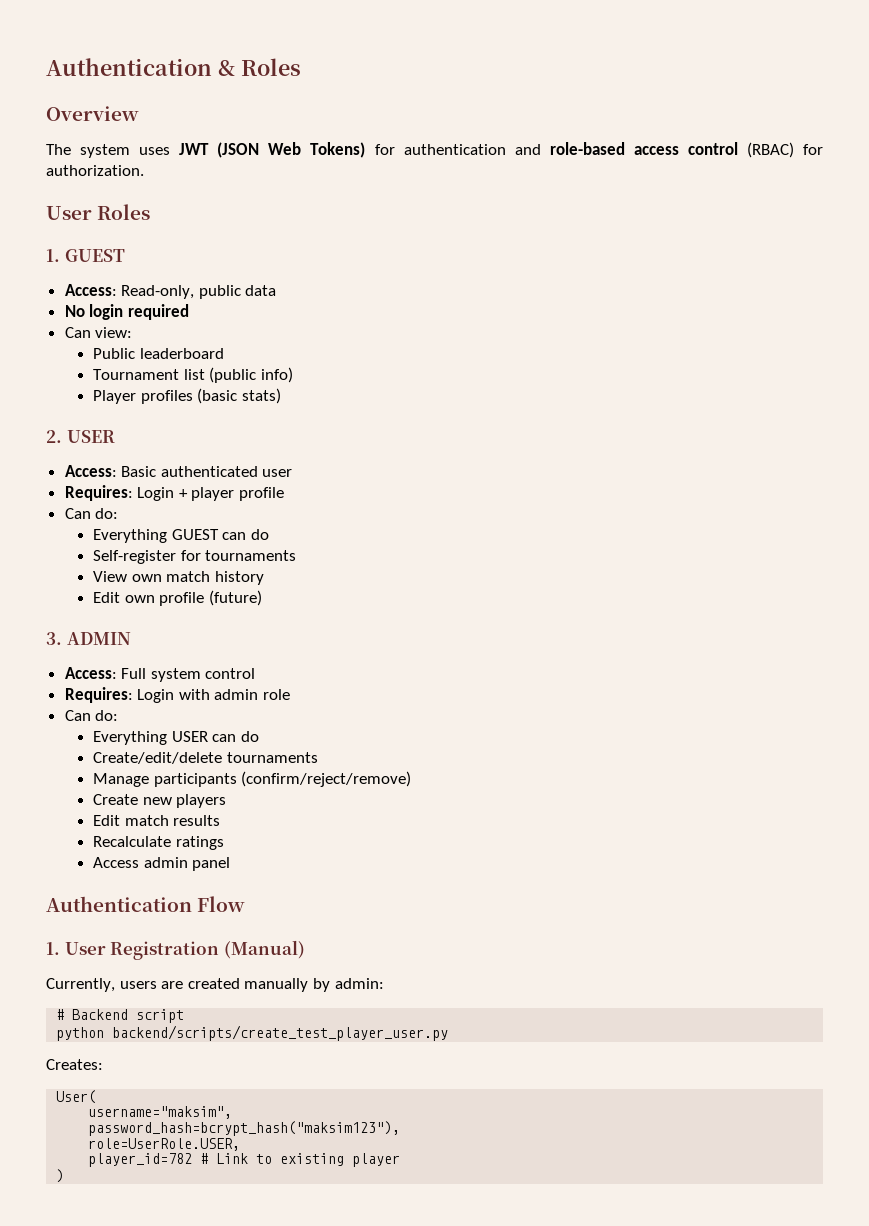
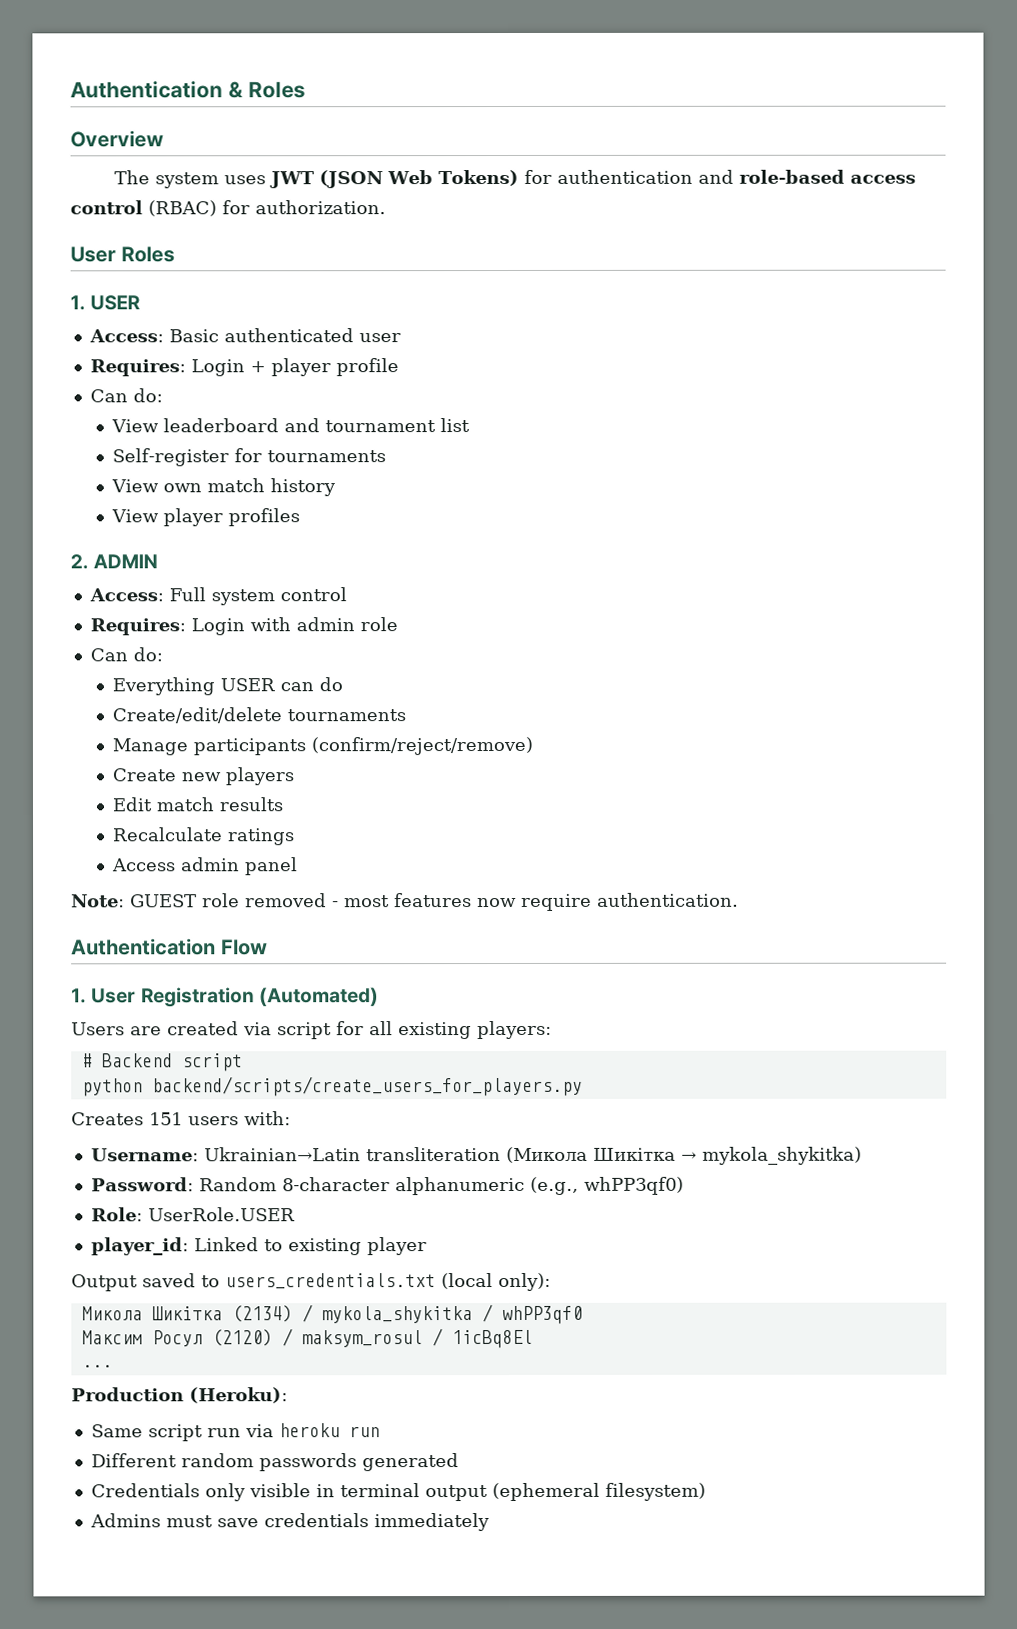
- 1. GUEST
- Access: Read-only, public data
- No login required
- Can view:
- Public leaderboard
- Tournament list (public info)
- Player profiles (basic stats)
- 2. USER
+ 1. USER
- Everything GUEST can do
+ View leaderboard and tournament list
- Edit own profile (future)
- 3. ADMIN
+ View player profiles
+ 2. ADMIN
+ Note: GUEST role removed - most features now require authentication.
- 1. User Registration (Manual)
- Currently, users are created manually by admin:
+ 1. User Registration (Automated)
+ Users are created via script for all existing players:
  # Backend script
- python backend/scripts/create_test_player_user.py
- Creates:
- User(
- username="maksim",
- password_hash=bcrypt_hash("maksim123"),
- role=UserRole.USER,
- player_id=782 # Link to existing player
- )
+ python backend/scripts/create_users_for_players.py
+ Creates 151 users with:
+ Username: Ukrainian→Latin transliteration (Микола Шикітка → mykola_shykitka)
+ Password: Random 8-character alphanumeric (e.g., whPP3qf0)
+ Role: UserRole.USER
+ player_id: Linked to existing player
+ Output saved to users_credentials.txt (local only):
+ Микола Шикітка (2134) / mykola_shykitka / whPP3qf0
+ Максим Росул (2120) / maksym_rosul / 1icBq8El
+ ...
+ Production (Heroku):
+ Same script run via heroku run
+ Different random passwords generated
+ Credentials only visible in terminal output (ephemeral filesystem)
+ Admins must save credentials immediately

